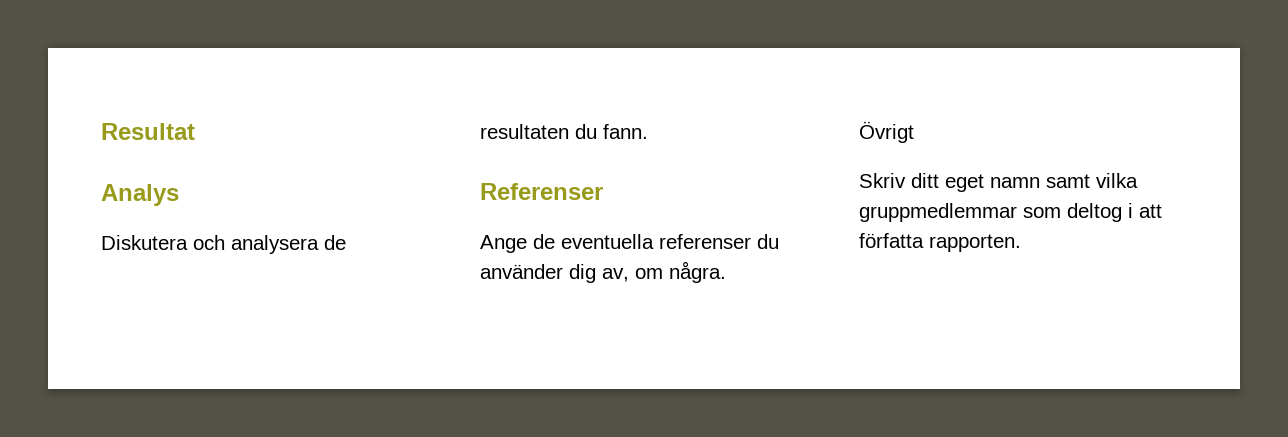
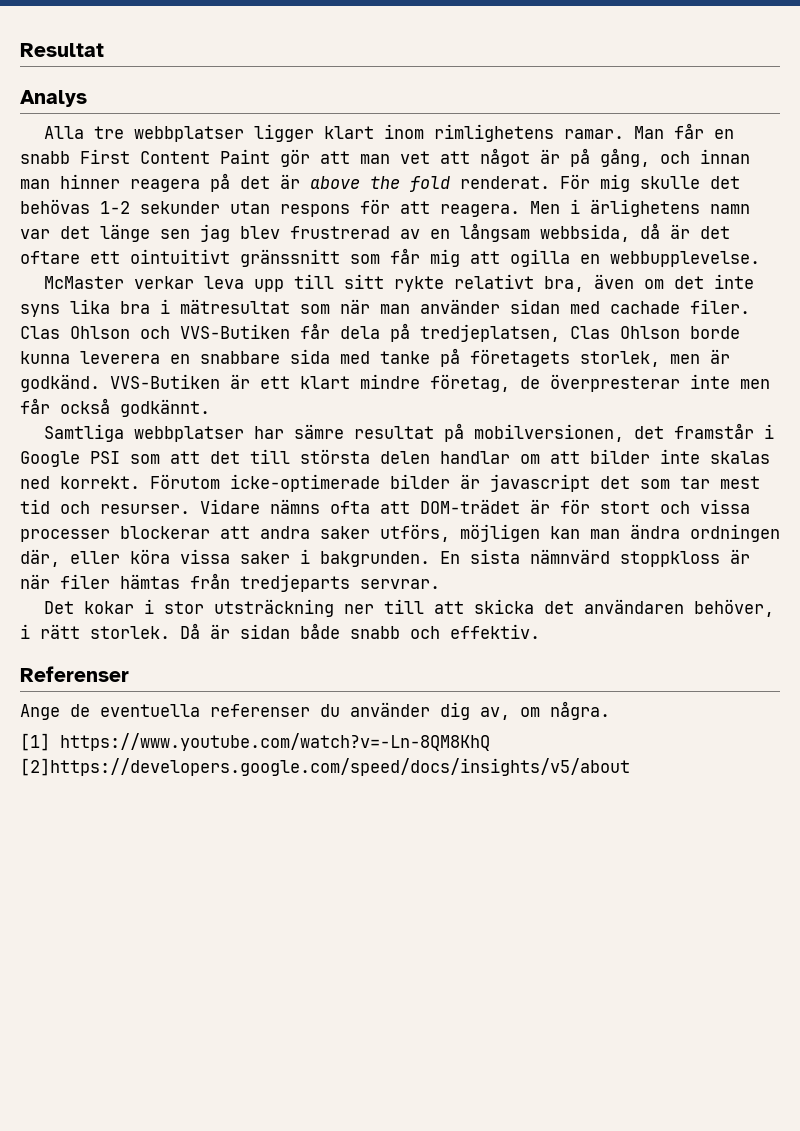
- Diskutera och analysera de resultaten du fann.
+ Alla tre webbplatser ligger klart inom rimlighetens ramar. Man får en snabb First Content Paint gör att man vet att något är på gång, och innan man hinner reagera på det är above the fold renderat. För mig skulle det behövas 1-2 sekunder utan respons för att reagera. Men i ärlighetens namn var det länge sen jag blev frustrerad av en långsam webbsida, då är det oftare ett ointuitivt gränssnitt som får mig att ogilla en webbupplevelse.
+ McMaster verkar leva upp till sitt rykte relativt bra, även om det inte syns lika bra i mätresultat som när man använder sidan med cachade filer. Clas Ohlson och VVS-Butiken får dela på tredjeplatsen, Clas Ohlson borde kunna leverera en snabbare sida med tanke på företagets storlek, men är godkänd. VVS-Butiken är ett klart mindre företag, de överpresterar inte men får också godkännt.
+ Samtliga webbplatser har sämre resultat på mobilversionen, det framstår i Google PSI som att det till största delen handlar om att bilder inte skalas ned korrekt. Förutom icke-optimerade bilder är javascript det som tar mest tid och resurser. Vidare nämns ofta att DOM-trädet är för stort och vissa processer blockerar att andra saker utförs, möjligen kan man ändra ordningen där, eller köra vissa saker i bakgrunden. En sista nämnvärd stoppkloss är när filer hämtas från tredjeparts servrar.
+ Det kokar i stor utsträckning ner till att skicka det användaren behöver, i rätt storlek. Då är sidan både snabb och effektiv.
- Övrigt
- Skriv ditt eget namn samt vilka gruppmedlemmar som deltog i att författa rapporten.
+ [1] https://www.youtube.com/watch?v=-Ln-8QM8KhQ [2]https://developers.google.com/speed/docs/insights/v5/about

